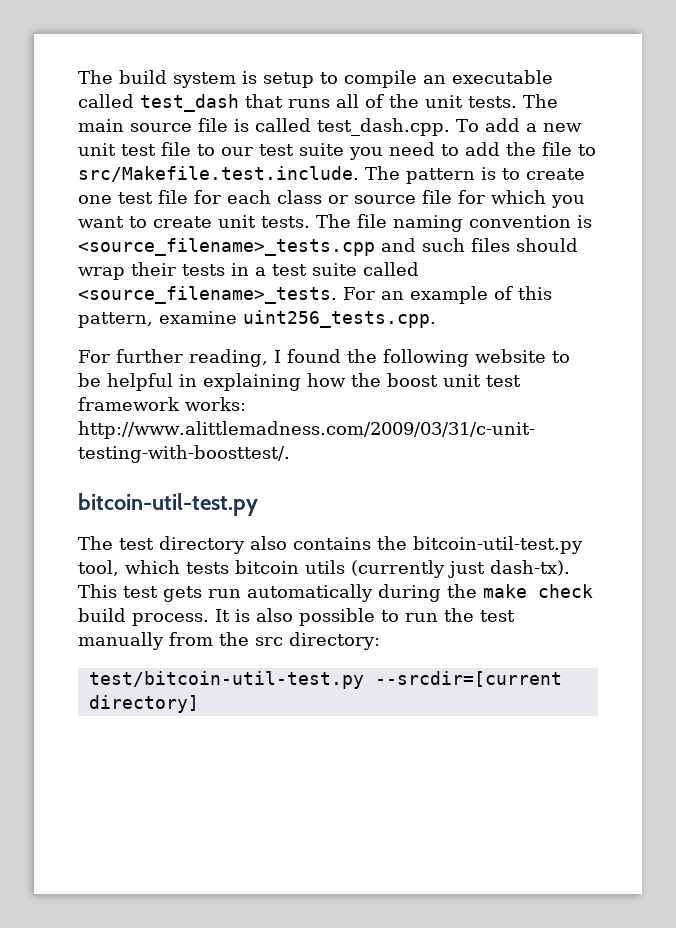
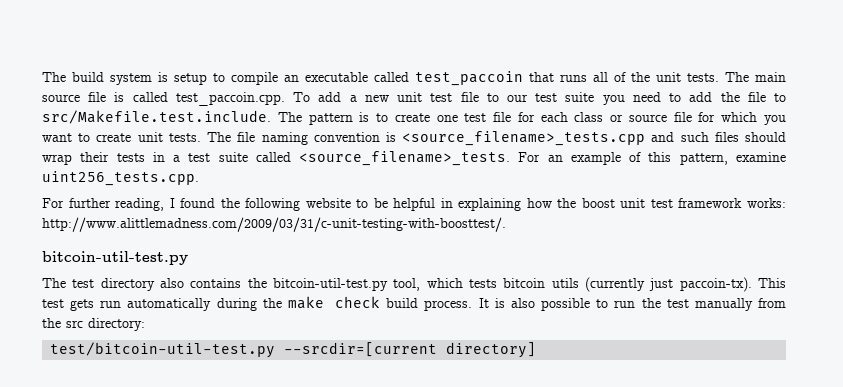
- The build system is setup to compile an executable called test_dash that runs all of the unit tests.
+ The build system is setup to compile an executable called test_paccoin that runs all of the unit tests.
- The main source file is called test_dash.cpp. To add a new unit test file to our test suite you need to add the file to src/Makefile.test.include. The pattern is to create one test file for each class or source file for which you want to create unit tests.
+ The main source file is called test_paccoin.cpp. To add a new unit test file to our test suite you need to add the file to src/Makefile.test.include. The pattern is to create one test file for each class or source file for which you want to create unit tests.
- The test directory also contains the bitcoin-util-test.py tool, which tests bitcoin utils (currently just dash-tx).
+ The test directory also contains the bitcoin-util-test.py tool, which tests bitcoin utils (currently just paccoin-tx).

